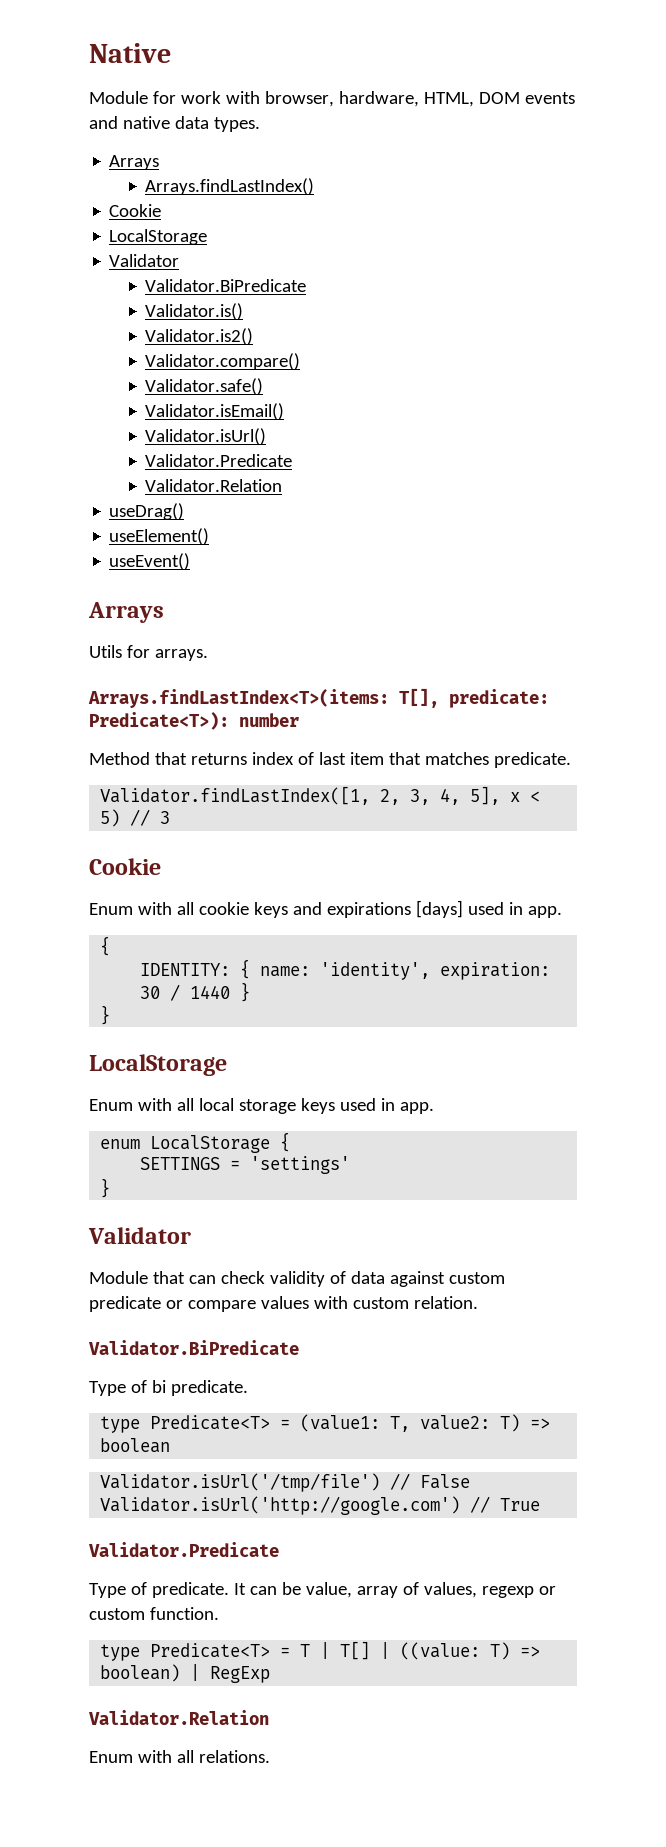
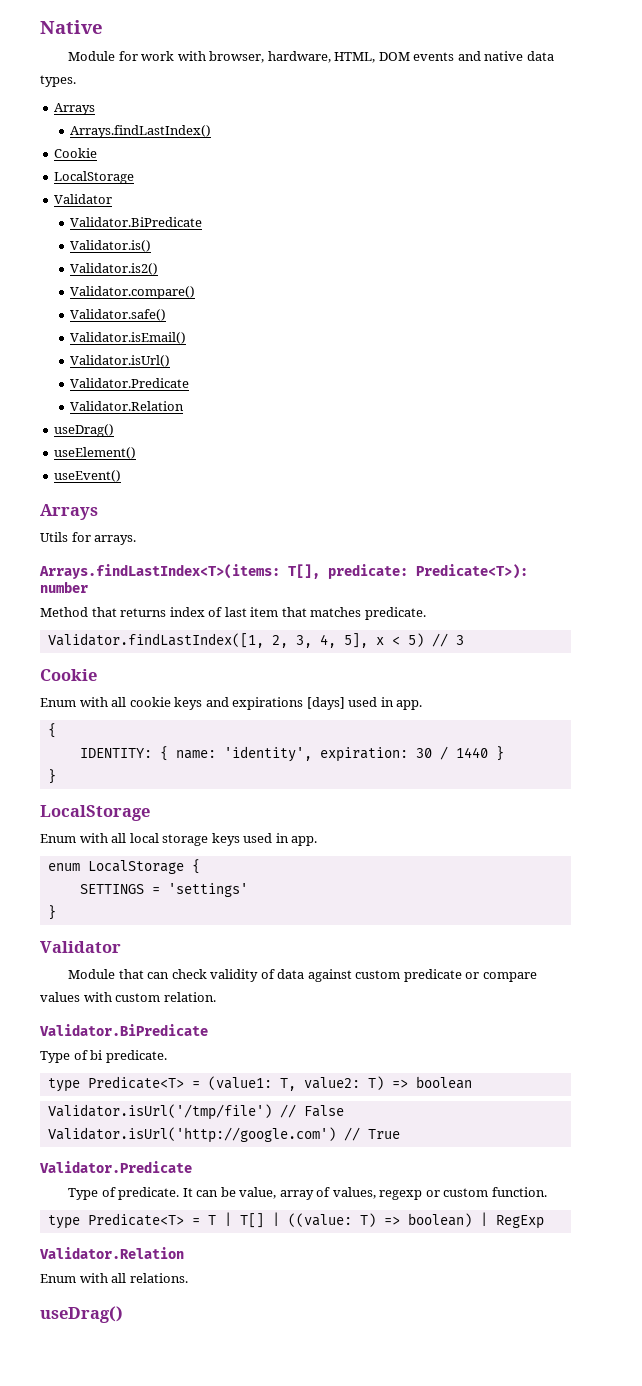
  Enum with all relations.
+ useDrag()

